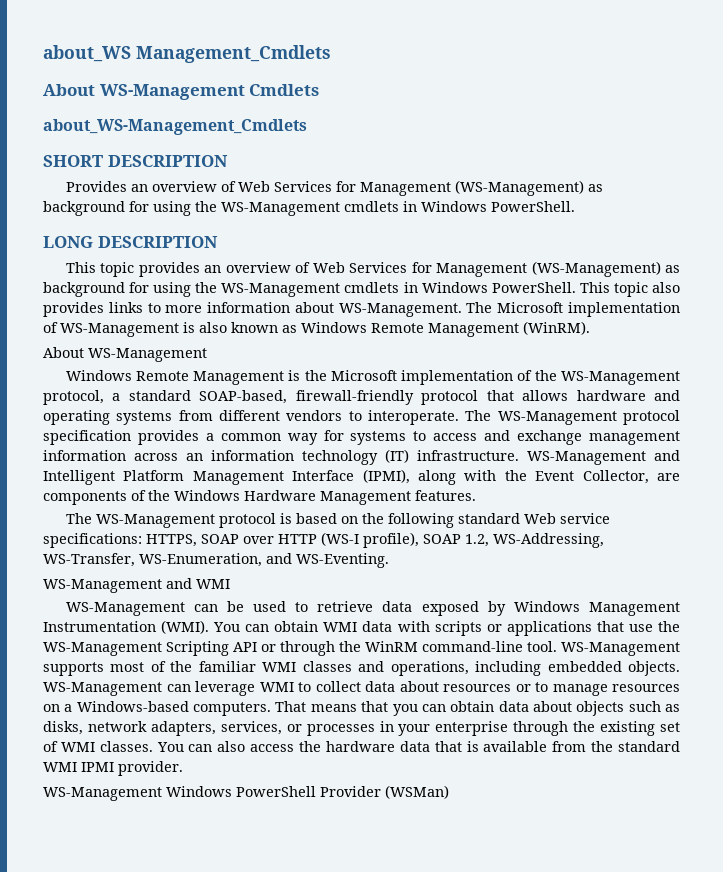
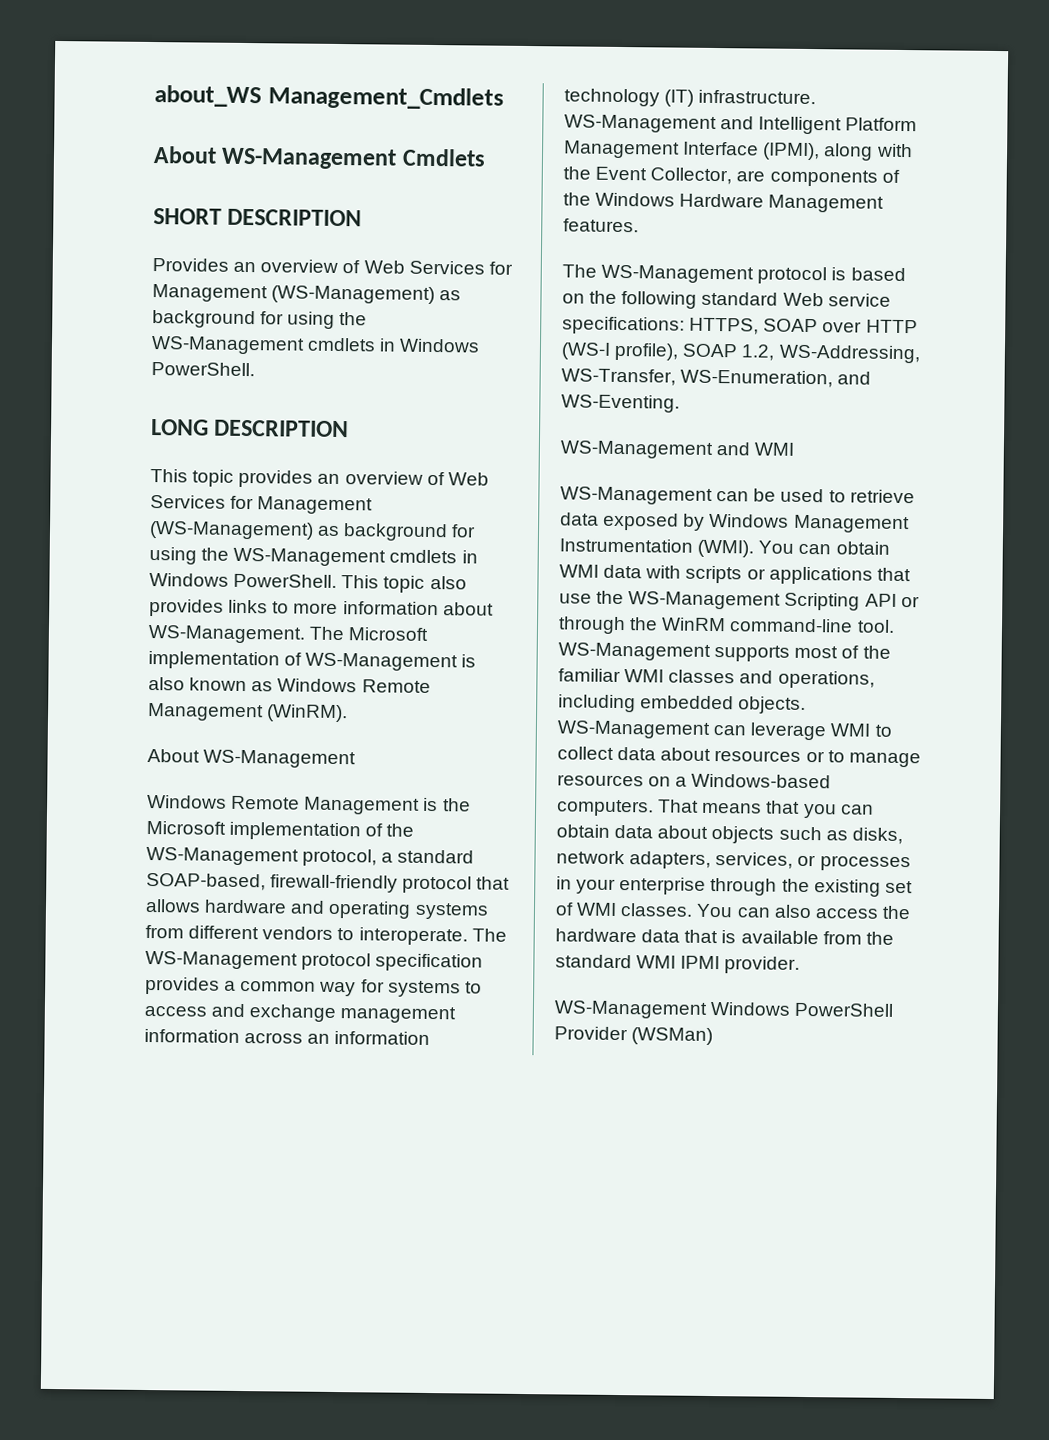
- about_WS-Management_Cmdlets

